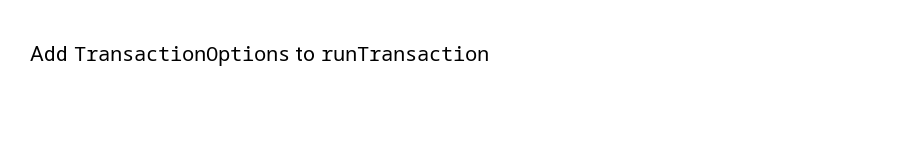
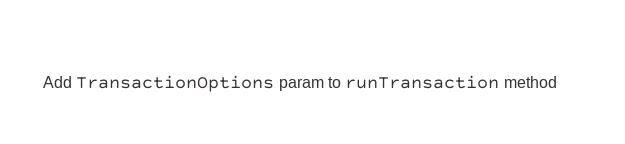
- Add TransactionOptions to runTransaction
+ Add TransactionOptions param to runTransaction method

